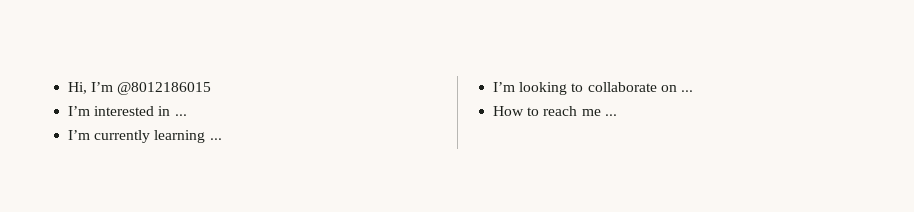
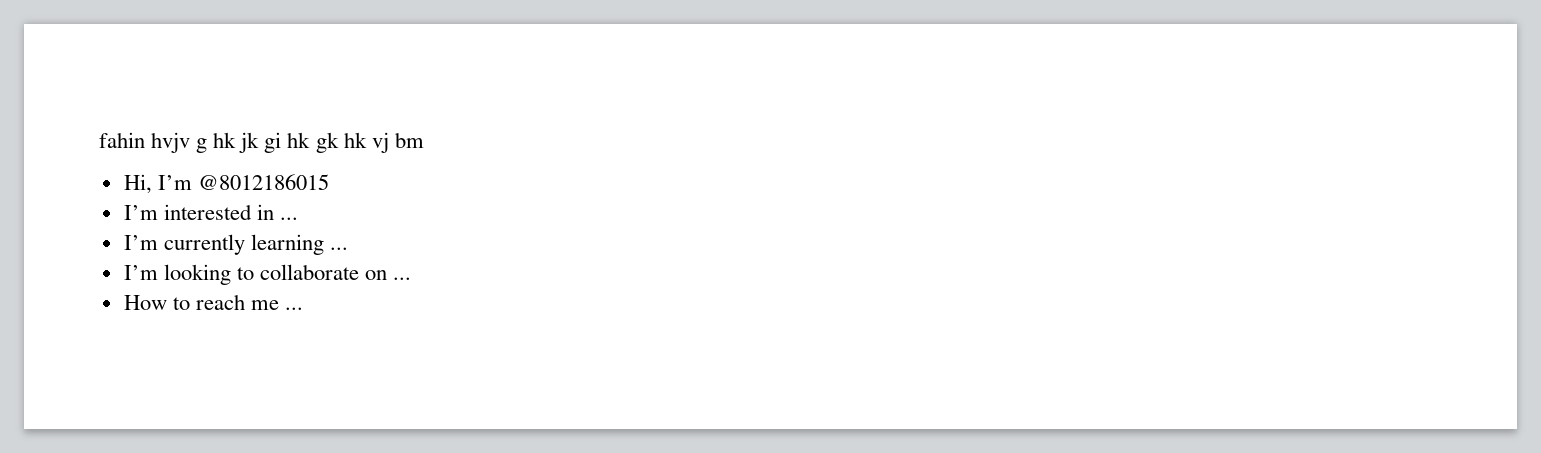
+ fahin hvjv g hk jk gi hk gk hk vj bm

